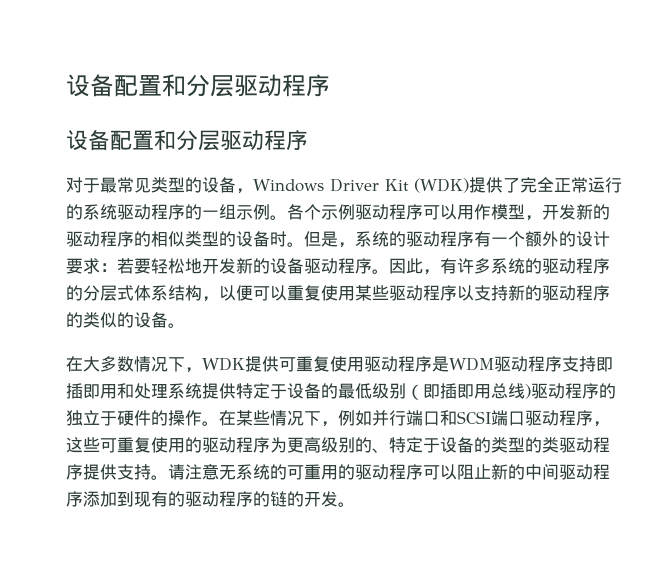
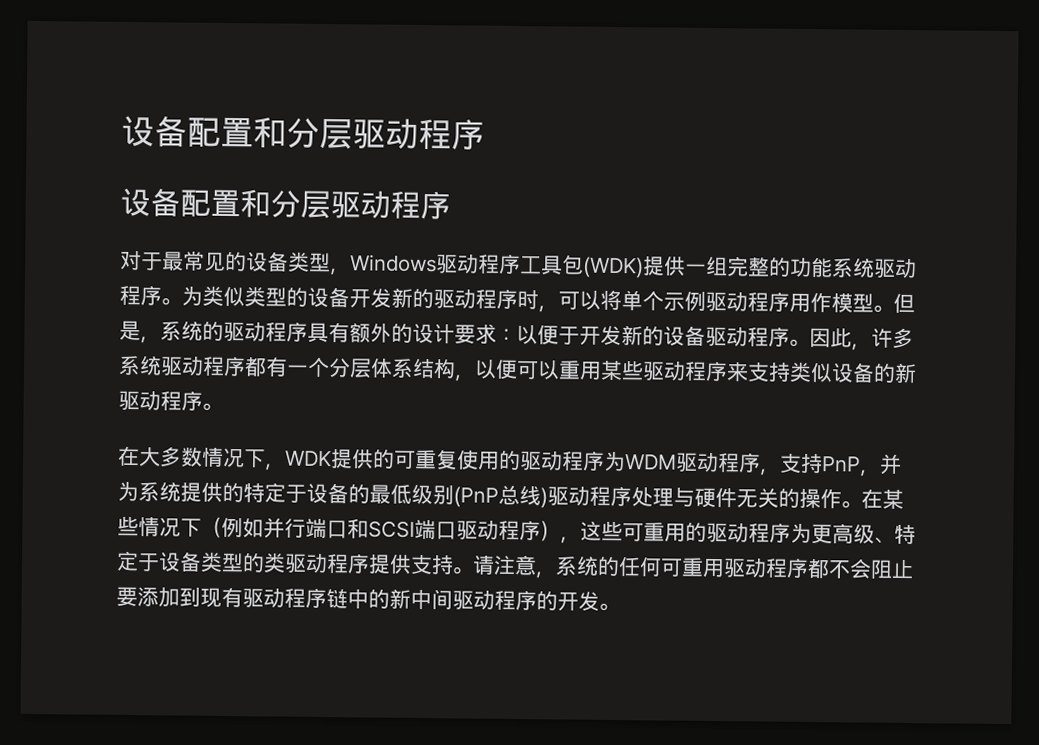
- 对于最常见类型的设备，Windows Driver Kit (WDK)提供了完全正常运行的系统驱动程序的一组示例。各个示例驱动程序可以用作模型，开发新的驱动程序的相似类型的设备时。
+ 对于最常见的设备类型，Windows驱动程序工具包(WDK)提供一组完整的功能系统驱动程序。为类似类型的设备开发新的驱动程序时，可以将单个示例驱动程序用作模型。
- 但是，系统的驱动程序有一个额外的设计要求：若要轻松地开发新的设备驱动程序。
+ 但是，系统的驱动程序具有额外的设计要求：以便于开发新的设备驱动程序。
- 因此，有许多系统的驱动程序的分层式体系结构，以便可以重复使用某些驱动程序以支持新的驱动程序的类似的设备。
+ 因此，许多系统驱动程序都有一个分层体系结构，以便可以重用某些驱动程序来支持类似设备的新驱动程序。
- 在大多数情况下，WDK提供可重复使用驱动程序是WDM驱动程序支持即插即用和处理系统提供特定于设备的最低级别（即插即用总线)驱动程序的独立于硬件的操作。
+ 在大多数情况下，WDK提供的可重复使用的驱动程序为WDM驱动程序，支持PnP，并为系统提供的特定于设备的最低级别(PnP总线)驱动程序处理与硬件无关的操作。
- 在某些情况下，例如并行端口和SCSI端口驱动程序，这些可重复使用的驱动程序为更高级别的、特定于设备的类型的类驱动程序提供支持。
+ 在某些情况下（例如并行端口和SCSI端口驱动程序），这些可重用的驱动程序为更高级、特定于设备类型的类驱动程序提供支持。
- 请注意无系统的可重用的驱动程序可以阻止新的中间驱动程序添加到现有的驱动程序的链的开发。
+ 请注意，系统的任何可重用驱动程序都不会阻止要添加到现有驱动程序链中的新中间驱动程序的开发。

